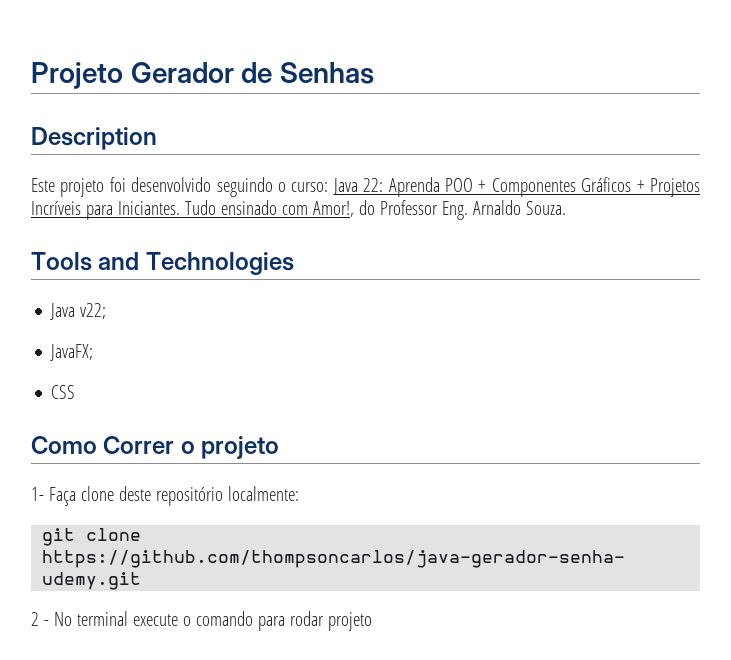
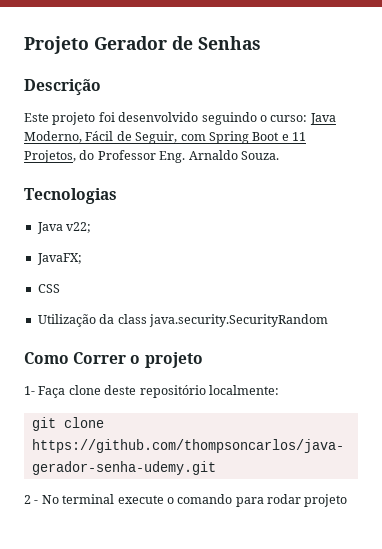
- Description
+ Descrição
- Este projeto foi desenvolvido seguindo o curso: Java 22: Aprenda POO + Componentes Gráficos + Projetos Incríveis para Iniciantes. Tudo ensinado com Amor!, do Professor Eng. Arnaldo Souza.
+ Este projeto foi desenvolvido seguindo o curso: Java Moderno, Fácil de Seguir, com Spring Boot e 11 Projetos, do Professor Eng. Arnaldo Souza.
- Tools and Technologies
+ Tecnologias
+ Utilização da class java.security.SecurityRandom

